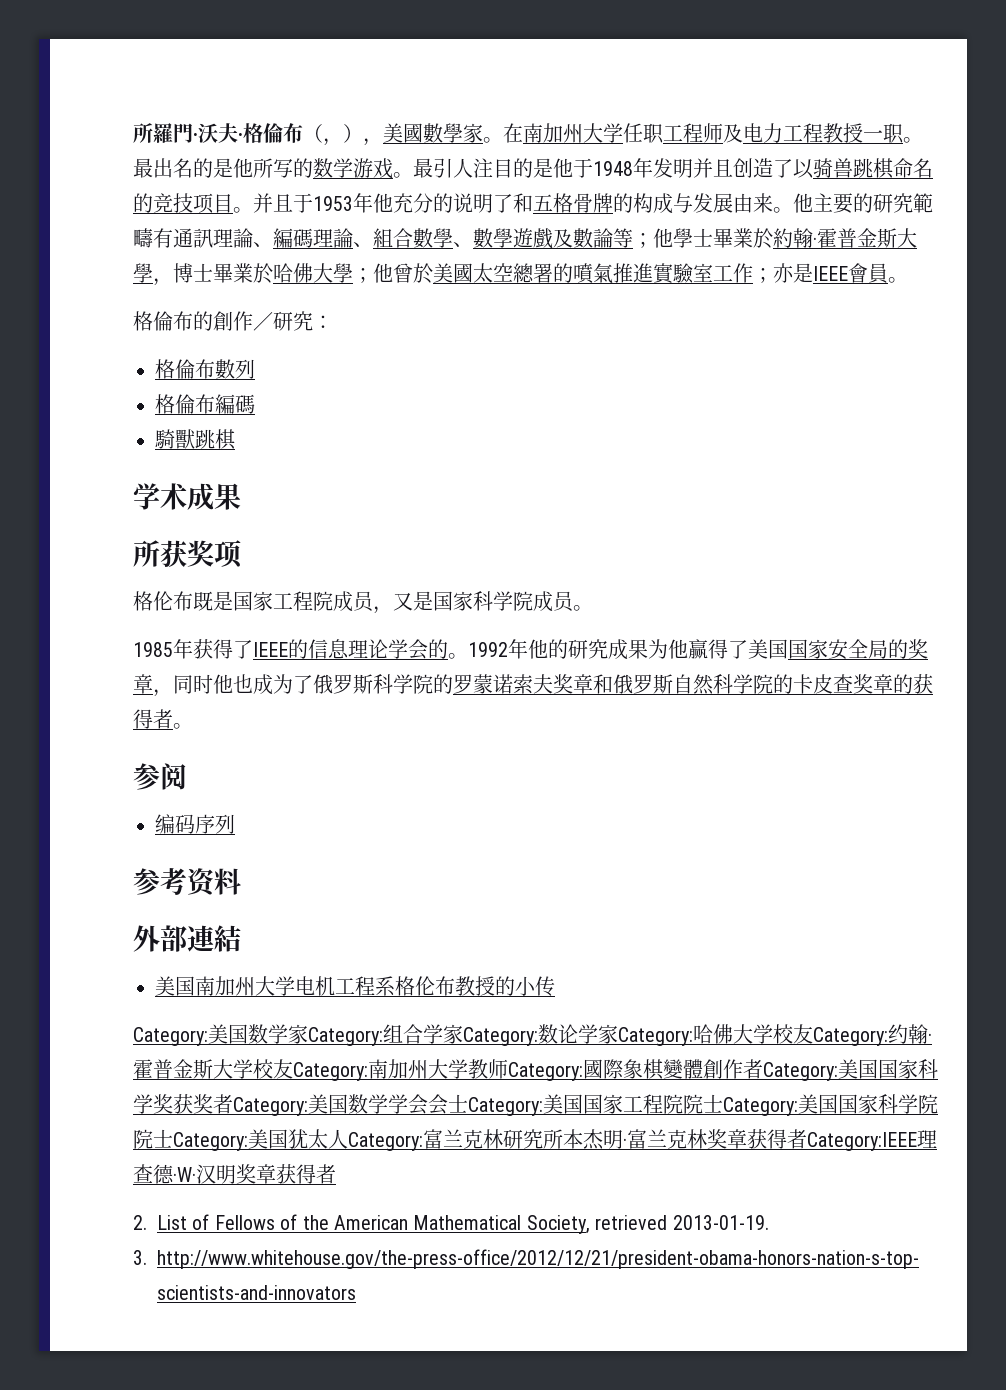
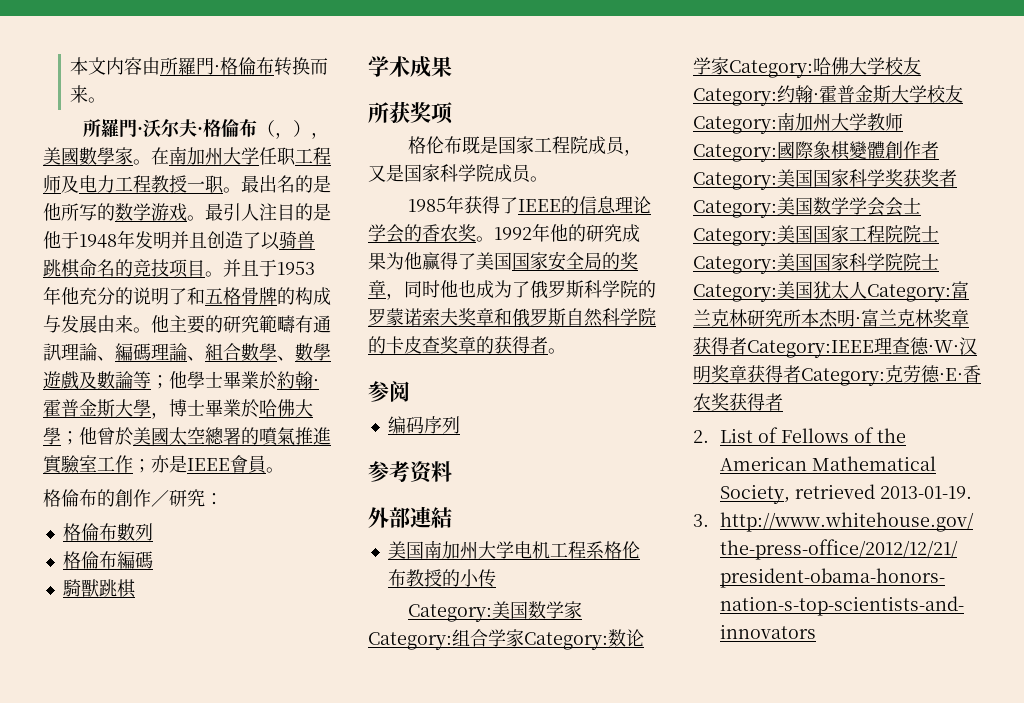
+ 本文内容由所羅門·格倫布转换而来。
- 所羅門·沃夫·格倫布（，），美國數學家。
+ 所羅門·沃尔夫·格倫布（，），美國數學家。
- 1985年获得了IEEE的信息理论学会的。
+ 1985年获得了IEEE的信息理论学会的香农奖。
- 富兰克林研究所本杰明·富兰克林奖章获得者Category:IEEE理查德·W·汉明奖章获得者
+ 富兰克林研究所本杰明·富兰克林奖章获得者Category:IEEE理查德·W·汉明奖章获得者Category:克劳德·E·香农奖获得者

